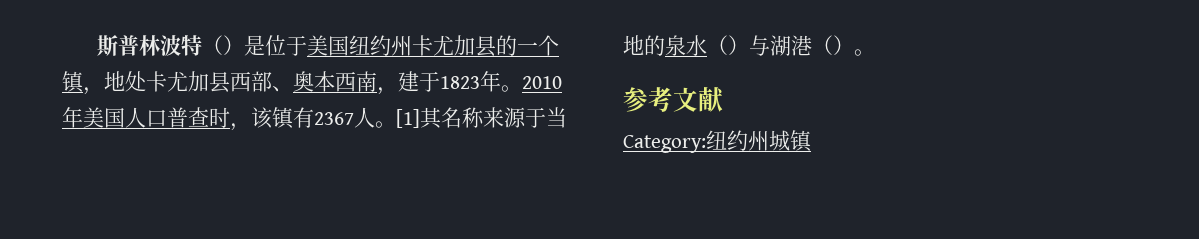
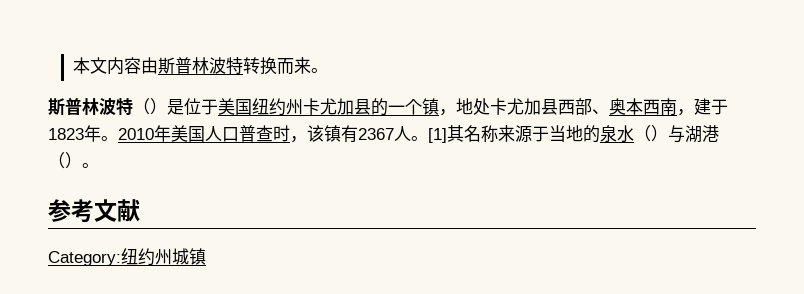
+ 本文内容由斯普林波特转换而来。

